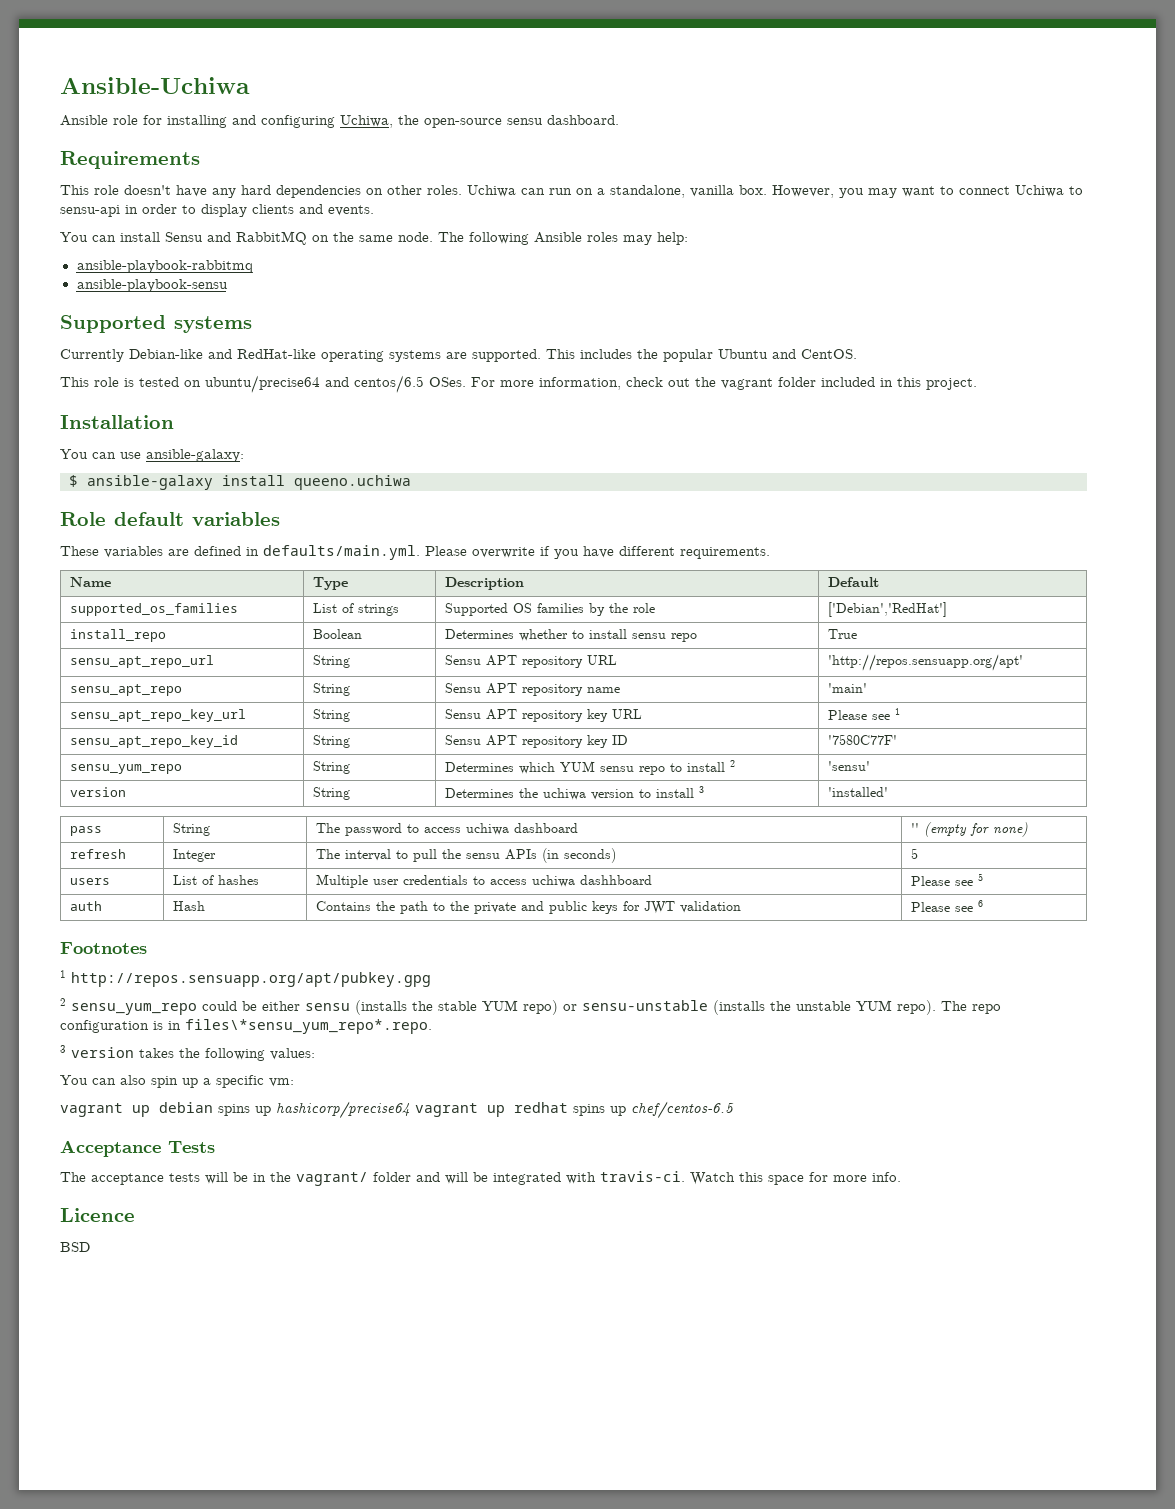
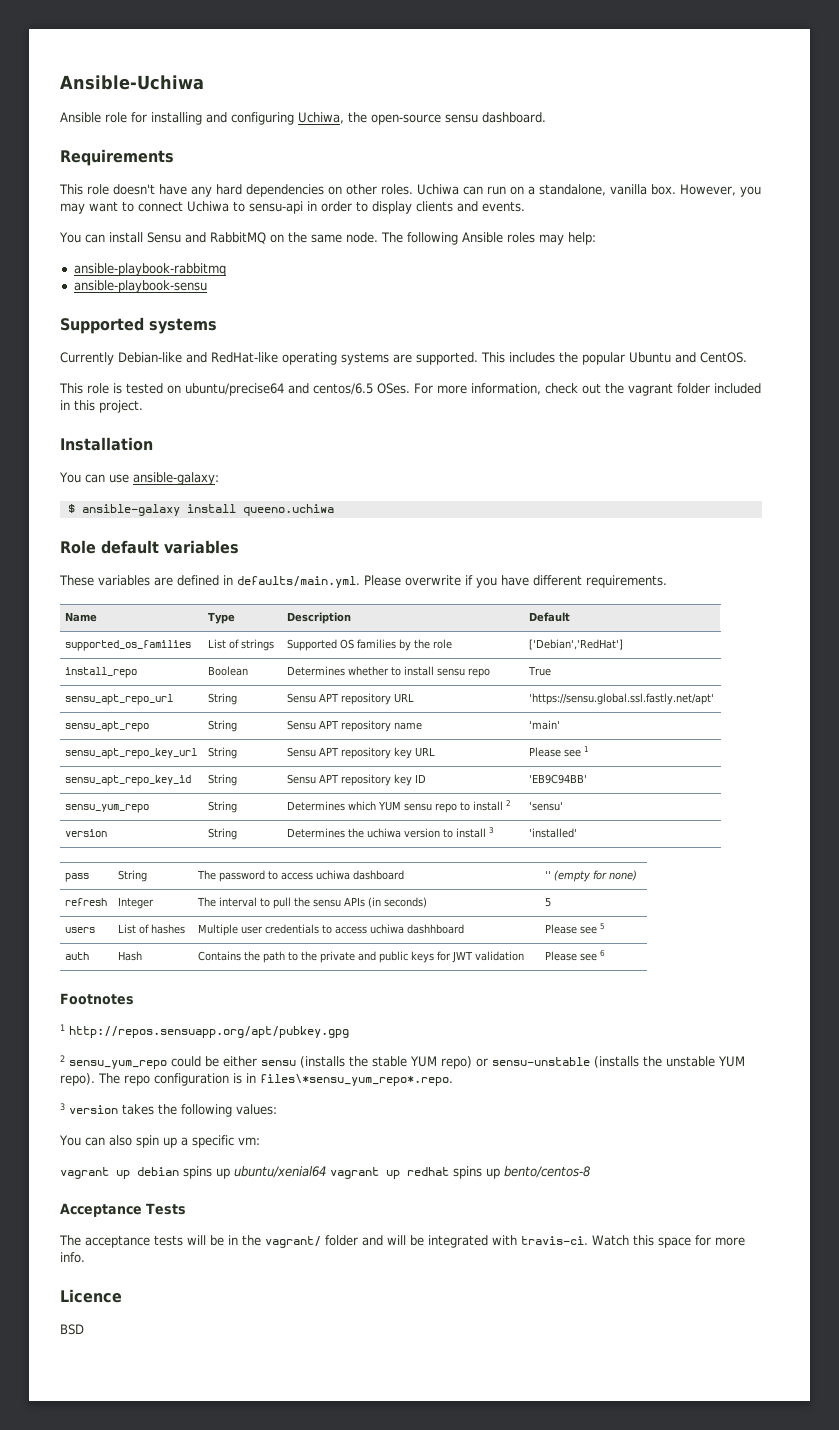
- sensu_apt_repo_url | String | Sensu APT repository URL | 'http://repos.sensuapp.org/apt'
+ sensu_apt_repo_url | String | Sensu APT repository URL | 'https://sensu.global.ssl.fastly.net/apt'
- sensu_apt_repo_key_id | String | Sensu APT repository key ID | '7580C77F'
+ sensu_apt_repo_key_id | String | Sensu APT repository key ID | 'EB9C94BB'
- vagrant up debian spins up hashicorp/precise64 vagrant up redhat spins up chef/centos-6.5
+ vagrant up debian spins up ubuntu/xenial64 vagrant up redhat spins up bento/centos-8

